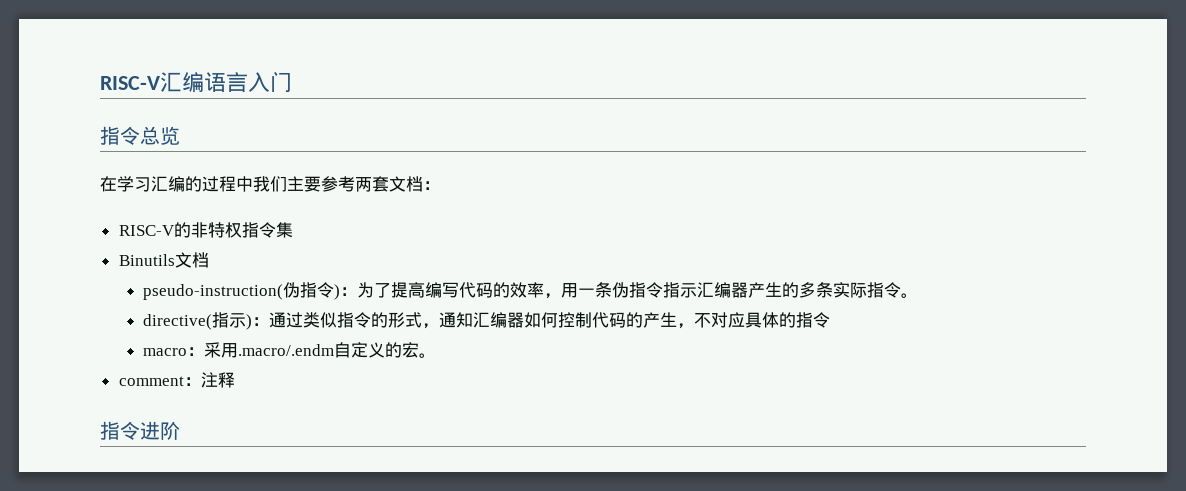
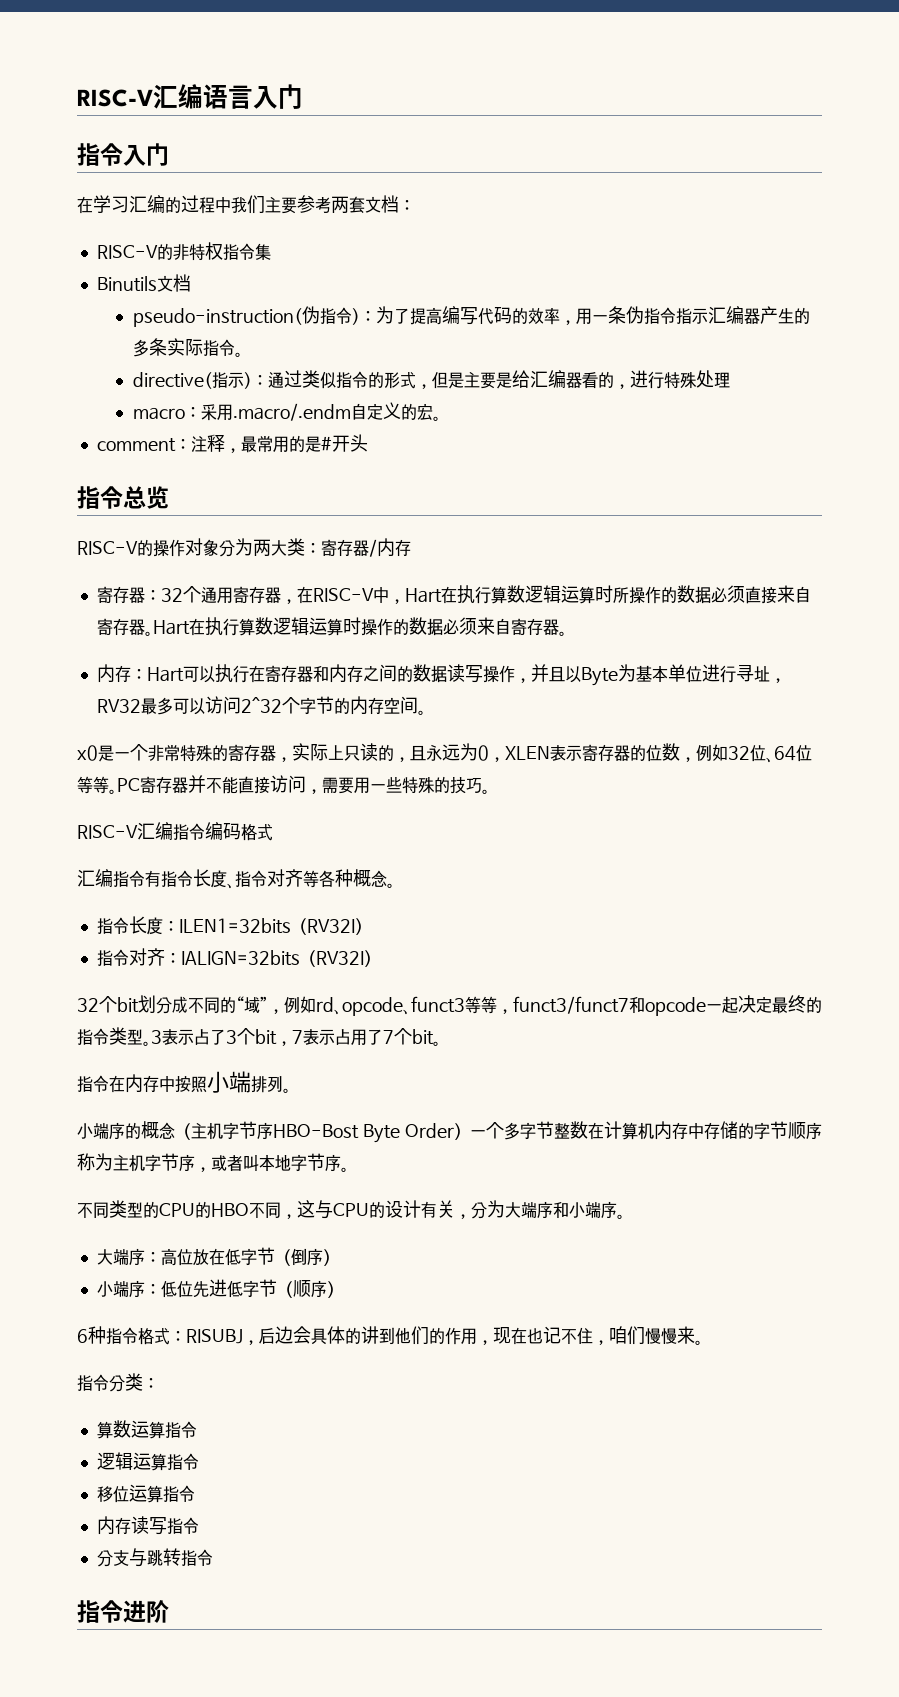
- 指令总览
+ 指令入门
- directive(指示)：通过类似指令的形式，通知汇编器如何控制代码的产生，不对应具体的指令
+ directive(指示)：通过类似指令的形式，但是主要是给汇编器看的，进行特殊处理
- comment：注释
+ comment：注释，最常用的是#开头
+ 指令总览
+ RISC-V的操作对象分为两大类：寄存器/内存
+ 寄存器：32个通用寄存器，在RISC-V中，Hart在执行算数逻辑运算时所操作的数据必须直接来自寄存器。Hart在执行算数逻辑运算时操作的数据必须来自寄存器。
+ 内存：Hart可以执行在寄存器和内存之间的数据读写操作，并且以Byte为基本单位进行寻址，RV32最多可以访问2^32个字节的内存空间。
+ x0是一个非常特殊的寄存器，实际上只读的，且永远为0，XLEN表示寄存器的位数，例如32位、64位等等。PC寄存器并不能直接访问，需要用一些特殊的技巧。
+ RISC-V汇编指令编码格式
+ 汇编指令有指令长度、指令对齐等各种概念。
+ 指令长度：ILEN1=32bits（RV32I）
+ 指令对齐：IALIGN=32bits（RV32I）
+ 32个bit划分成不同的“域”，例如rd、opcode、funct3等等，funct3/funct7和opcode一起决定最终的指令类型。3表示占了3个bit，7表示占用了7个bit。
+ 指令在内存中按照小端排列。
+ 小端序的概念（主机字节序HBO-Bost Byte Order）一个多字节整数在计算机内存中存储的字节顺序称为主机字节序，或者叫本地字节序。
+ 不同类型的CPU的HBO不同，这与CPU的设计有关，分为大端序和小端序。
+ 大端序：高位放在低字节（倒序）
+ 小端序：低位先进低字节（顺序）
+ 6种指令格式：RISUBJ，后边会具体的讲到他们的作用，现在也记不住，咱们慢慢来。
+ 指令分类：
+ 算数运算指令
+ 逻辑运算指令
+ 移位运算指令
+ 内存读写指令
+ 分支与跳转指令

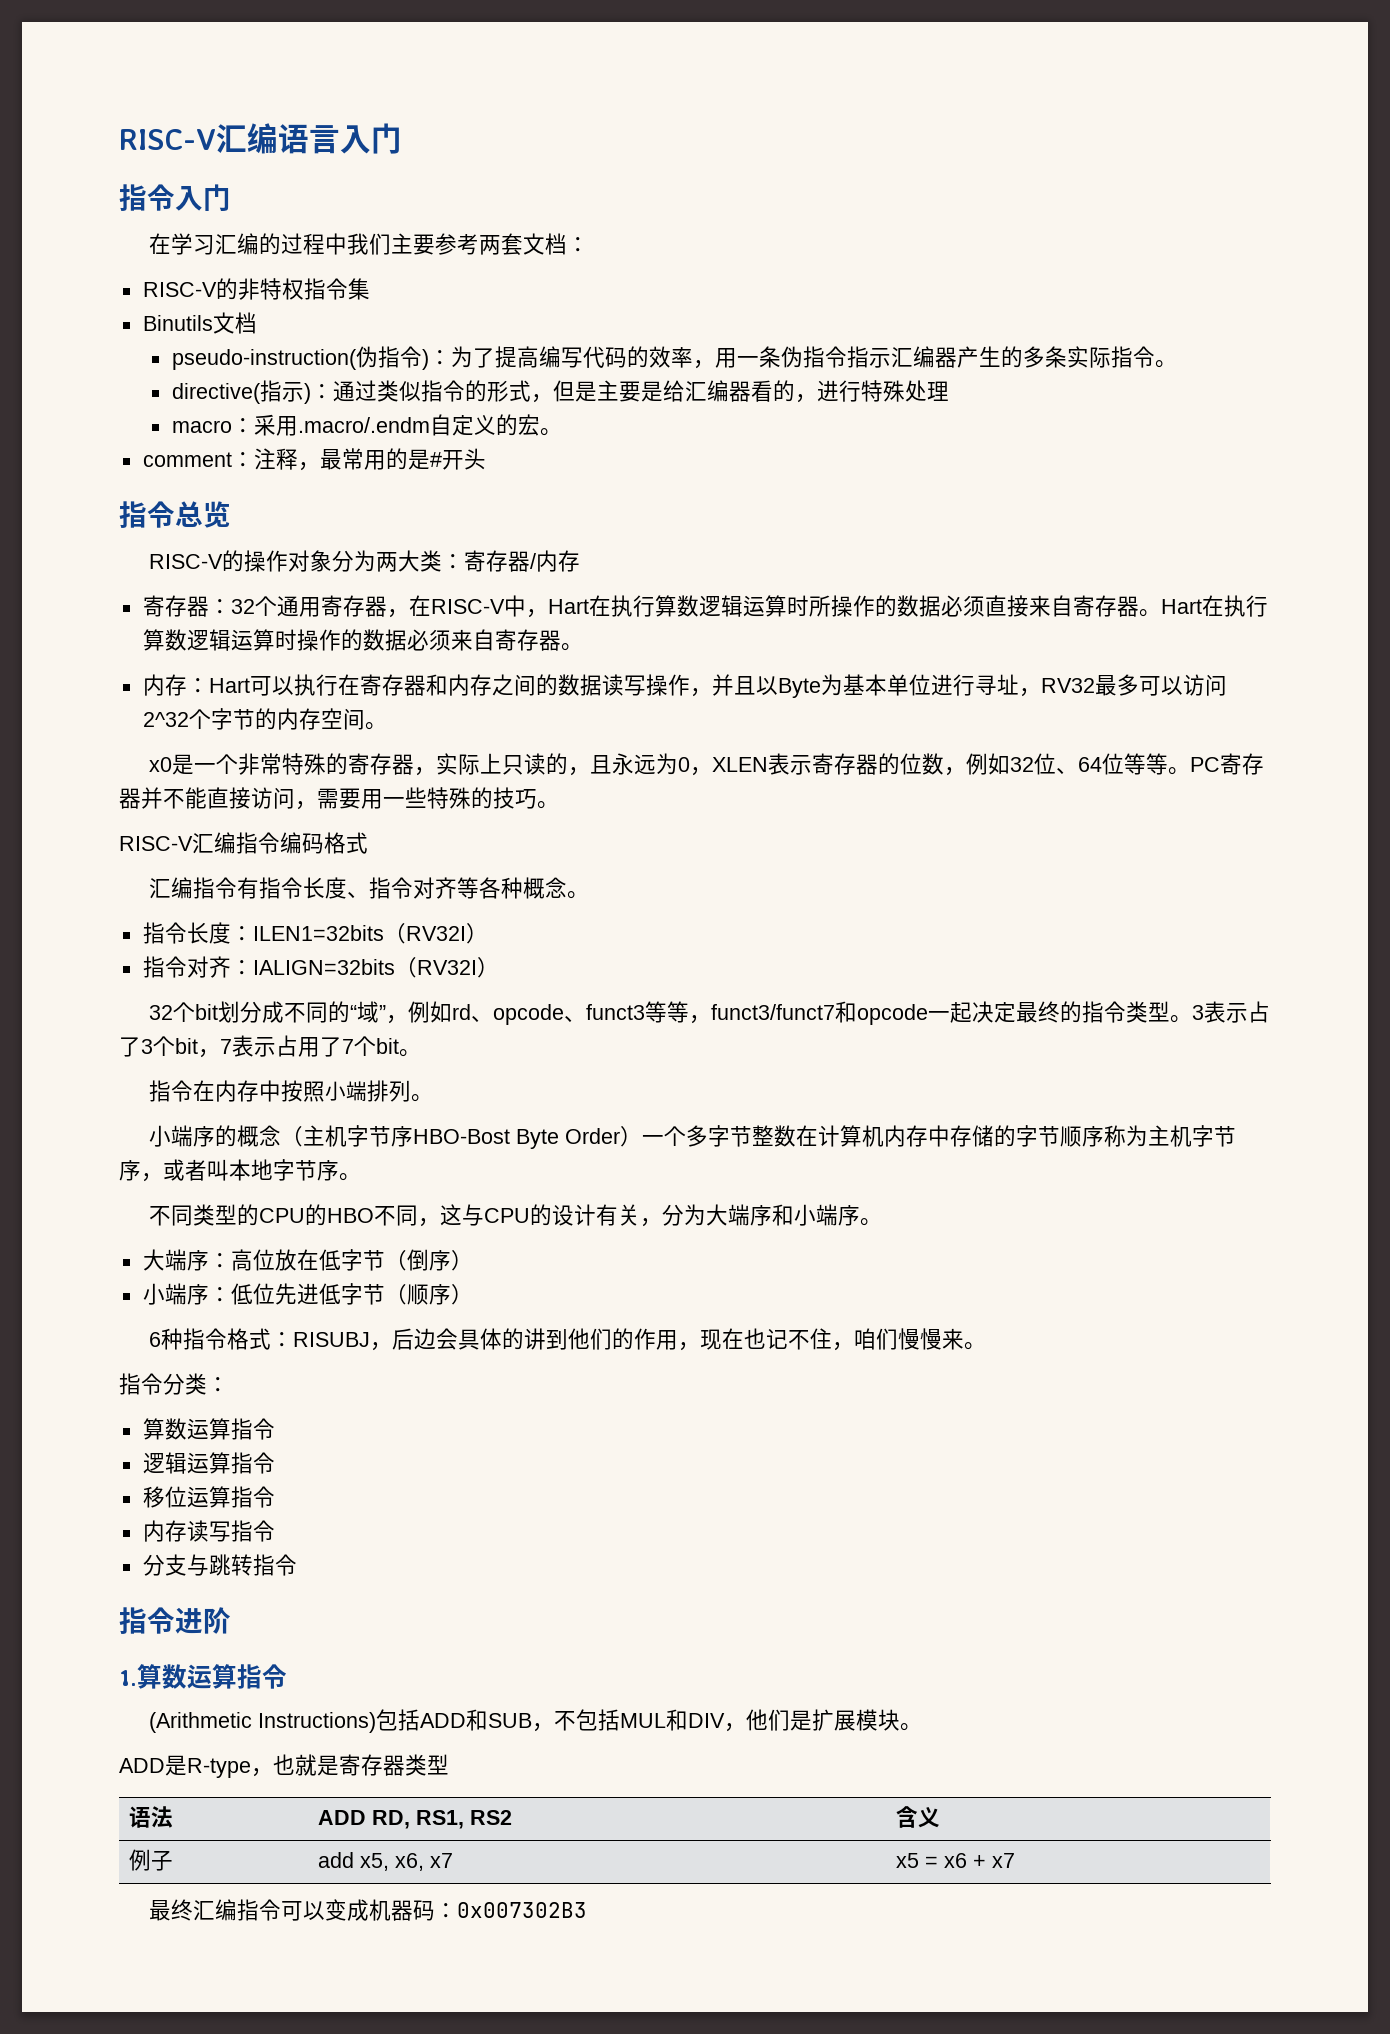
+ 1.算数运算指令
+ (Arithmetic Instructions)包括ADD和SUB，不包括MUL和DIV，他们是扩展模块。
+ ADD是R-type，也就是寄存器类型
+ 语法 | ADD RD, RS1, RS2 | 含义
+ 例子 | add x5, x6, x7 | x5 = x6 + x7
+ 最终汇编指令可以变成机器码：0x007302B3

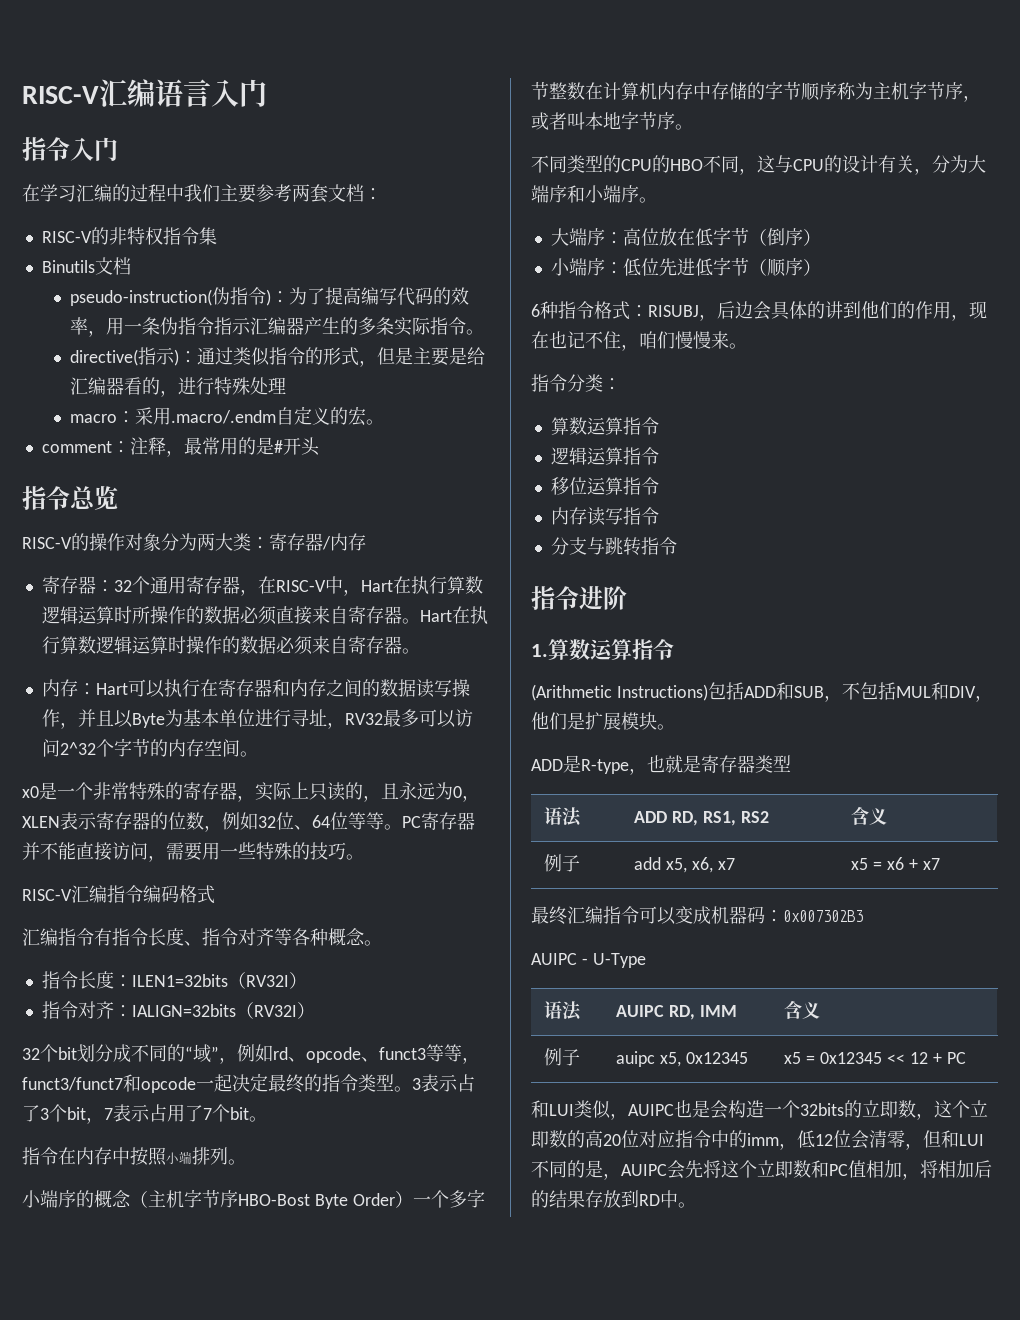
+ AUIPC - U-Type
+ 语法 | AUIPC RD, IMM | 含义
+ 例子 | auipc x5, 0x12345 | x5 = 0x12345 << 12 + PC
+ 和LUI类似，AUIPC也是会构造一个32bits的立即数，这个立即数的高20位对应指令中的imm，低12位会清零，但和LUI不同的是，AUIPC会先将这个立即数和PC值相加，将相加后的结果存放到RD中。

